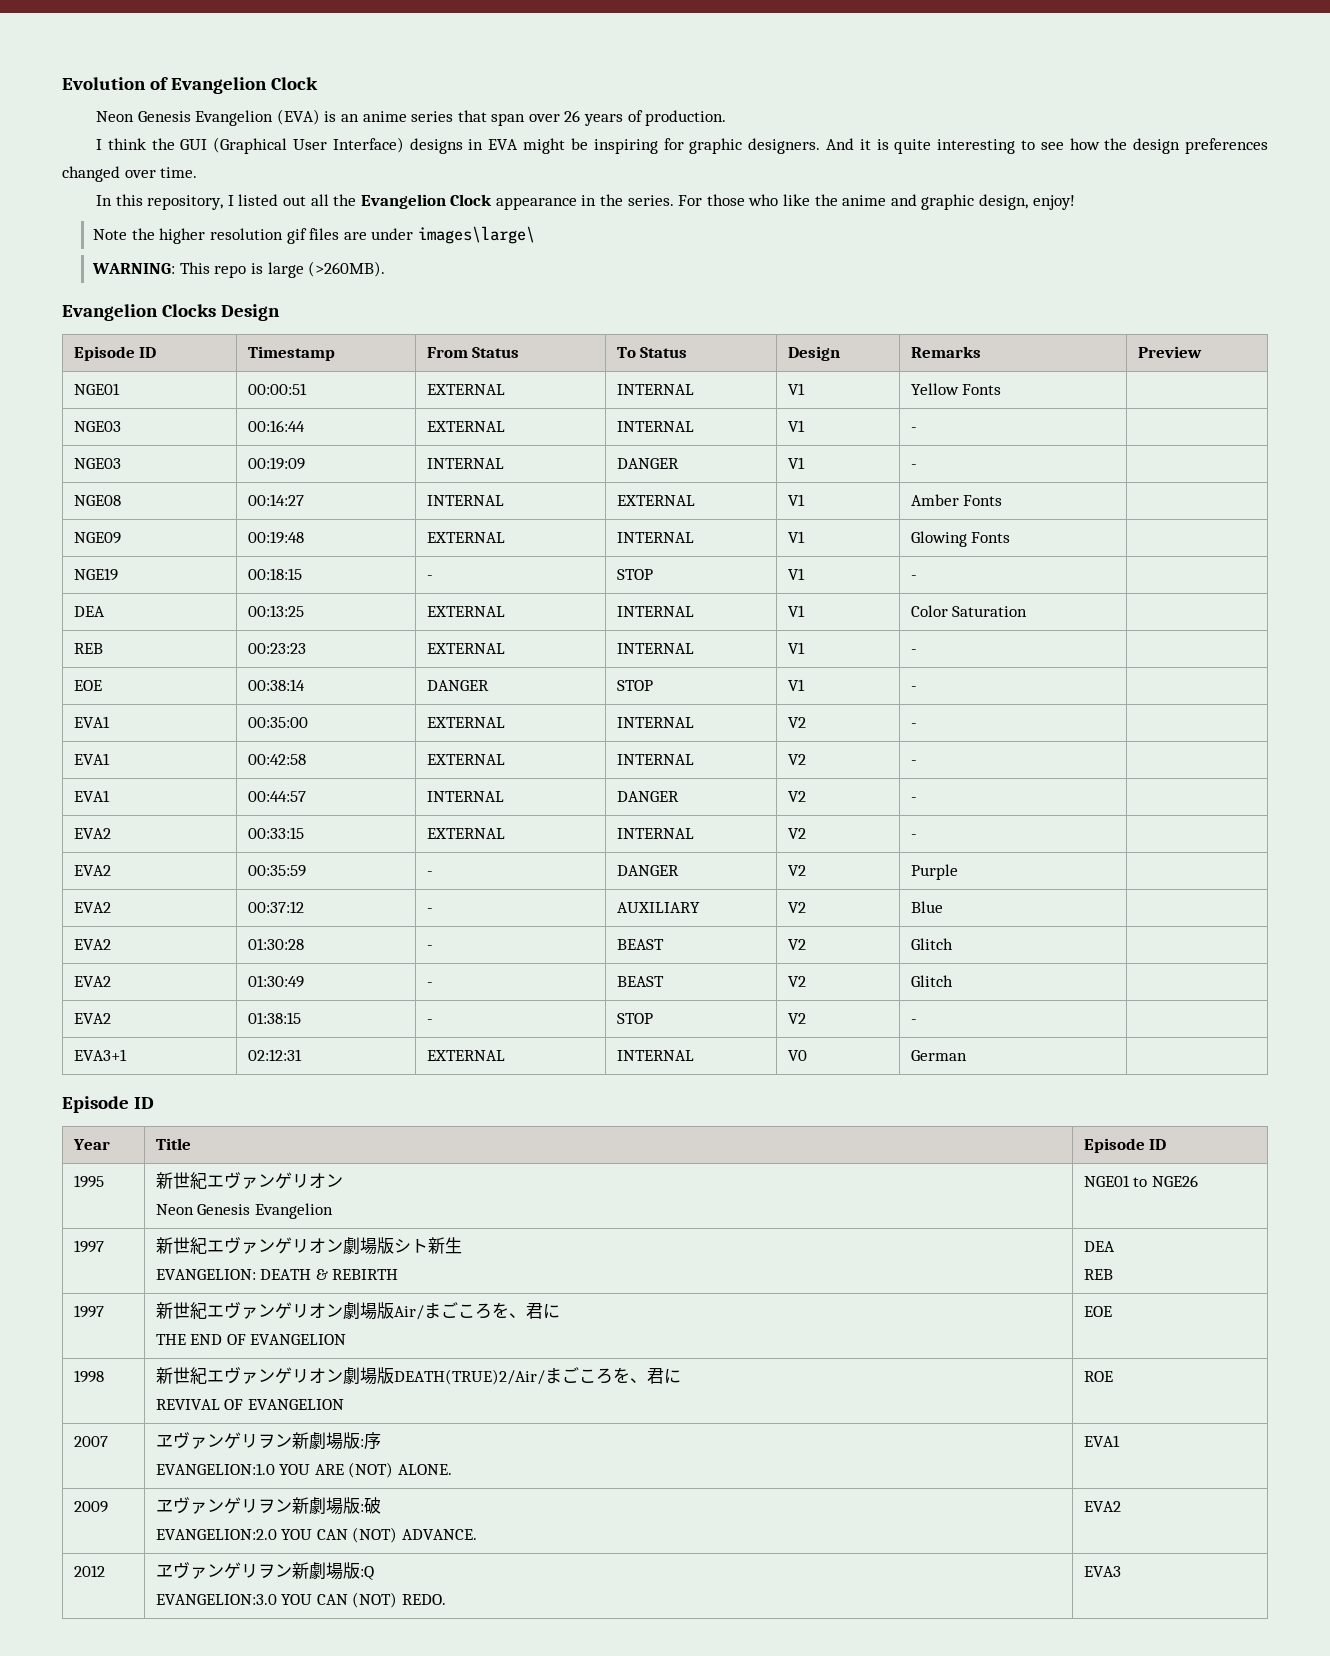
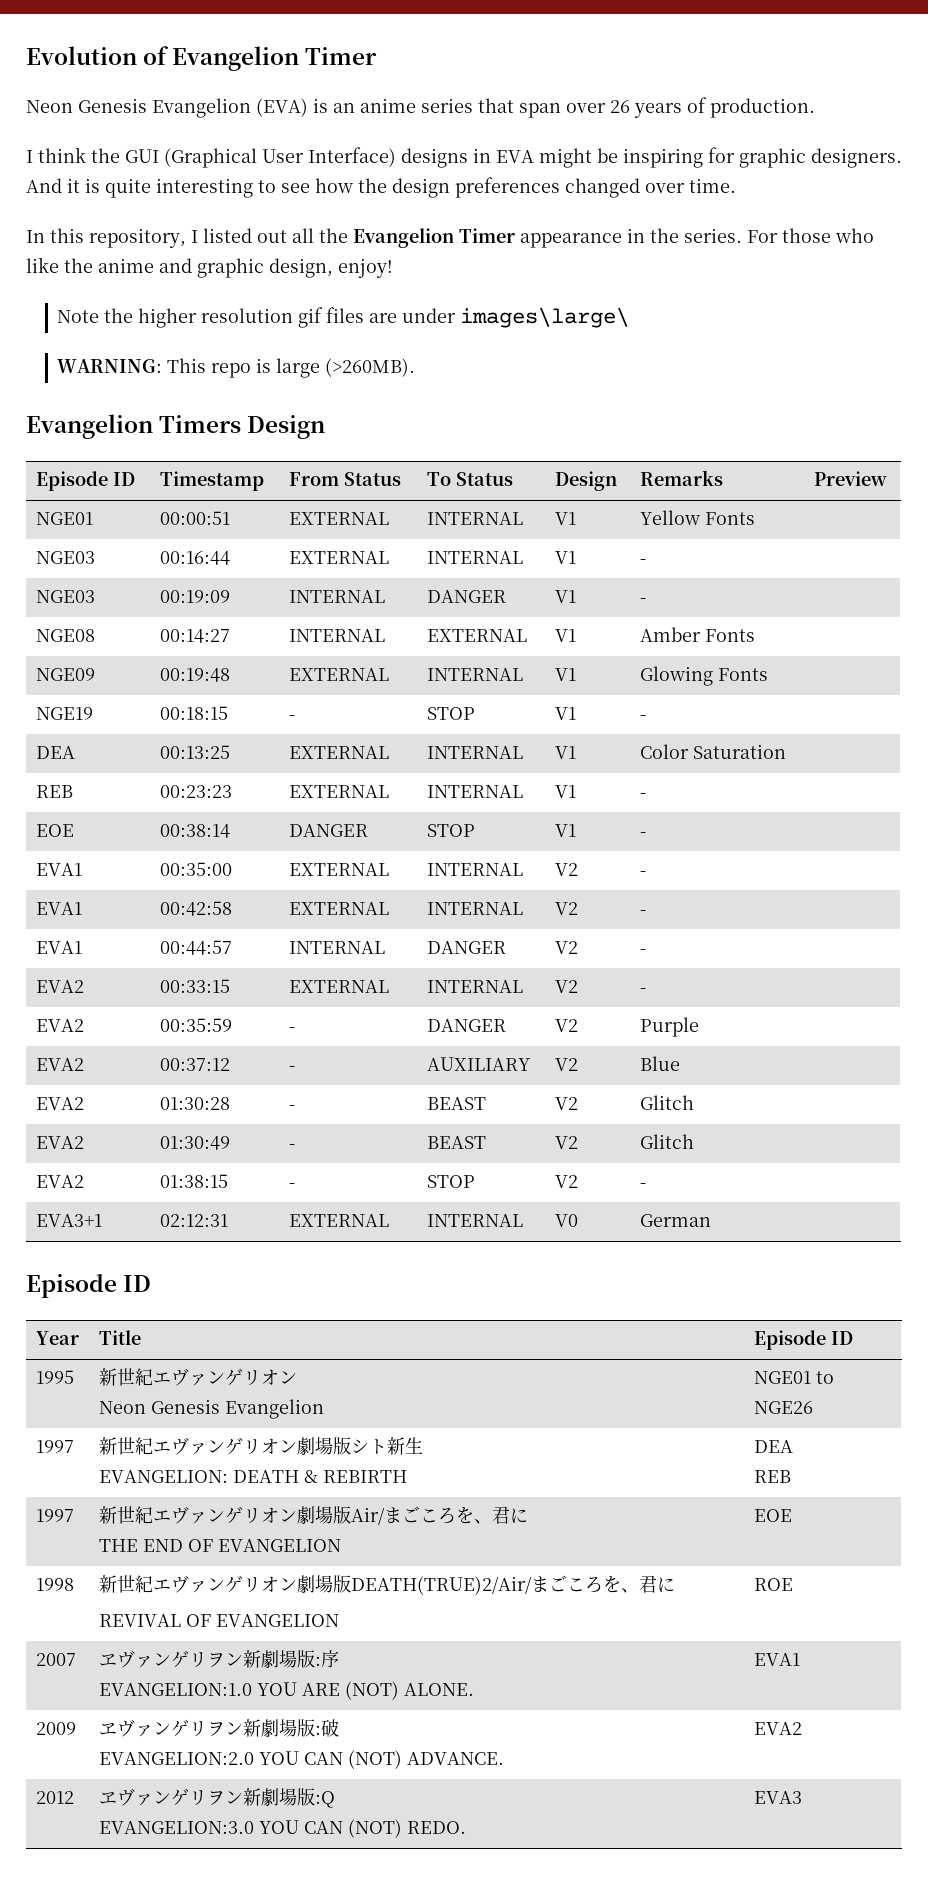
- Evolution of Evangelion Clock
+ Evolution of Evangelion Timer
- In this repository, I listed out all the Evangelion Clock appearance in the series.
+ In this repository, I listed out all the Evangelion Timer appearance in the series.
- Evangelion Clocks Design
+ Evangelion Timers Design

